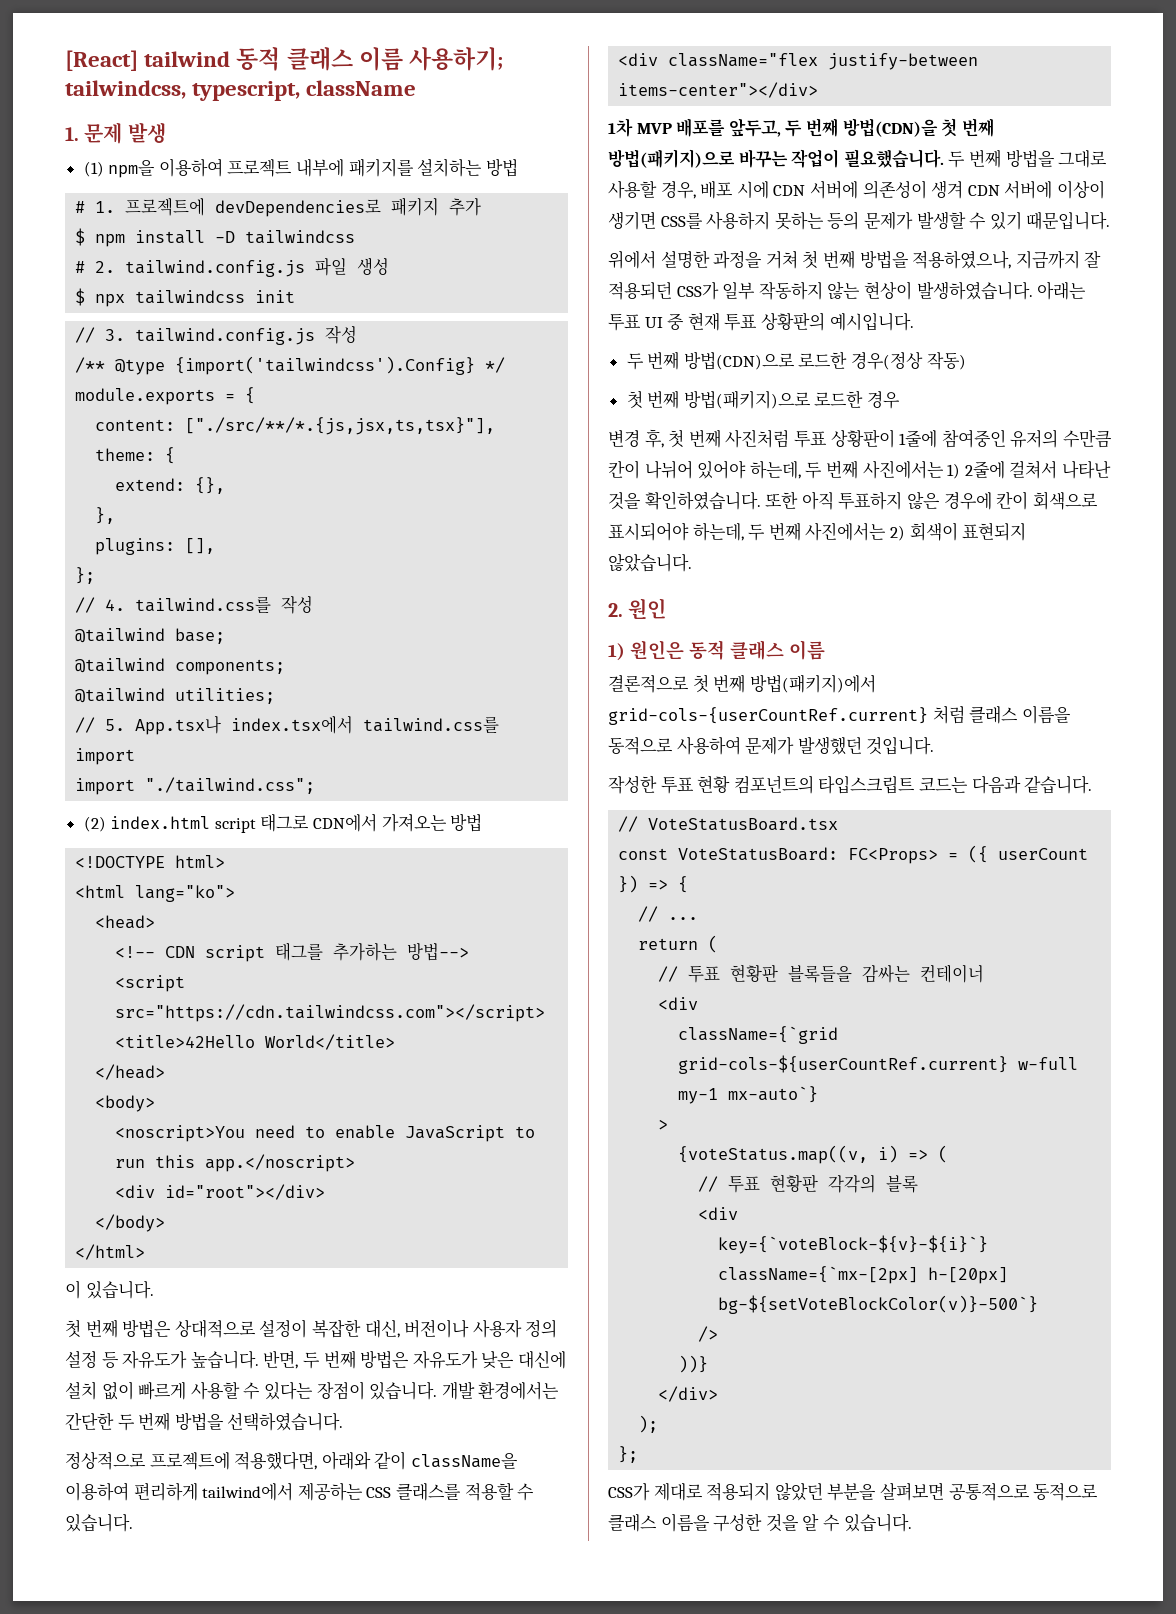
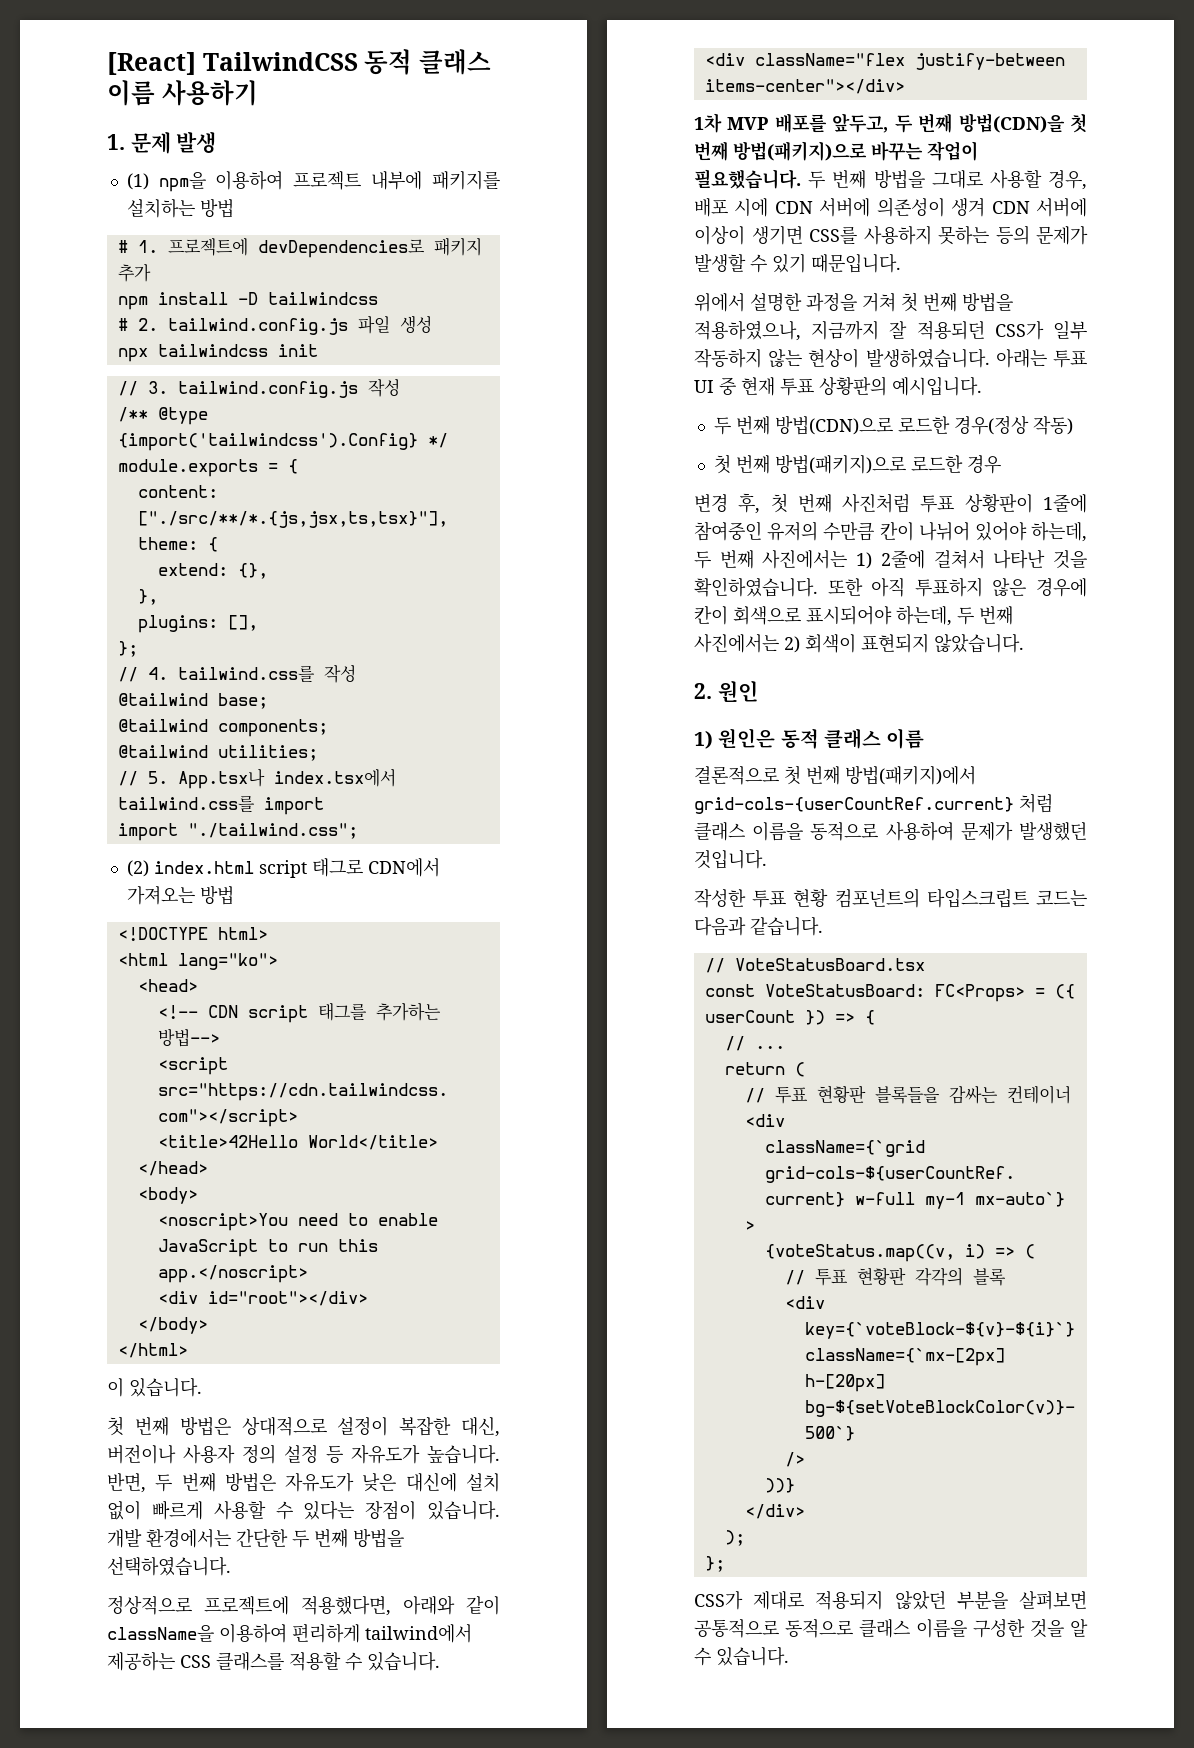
- [React] tailwind 동적 클래스 이름 사용하기; tailwindcss, typescript, className
+ [React] TailwindCSS 동적 클래스 이름 사용하기
- $ npm install -D tailwindcss
+ npm install -D tailwindcss
- $ npx tailwindcss init
+ npx tailwindcss init

